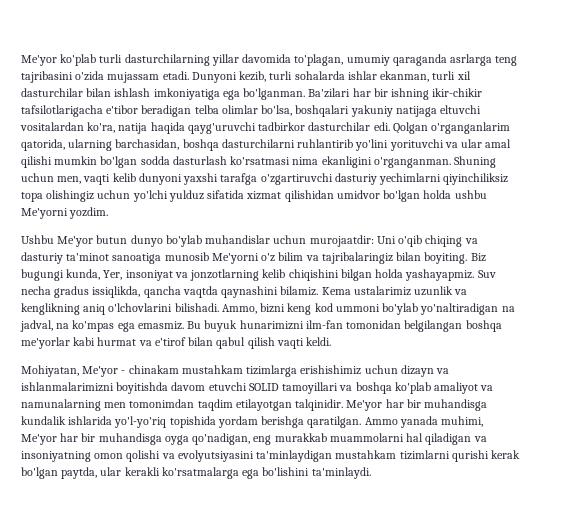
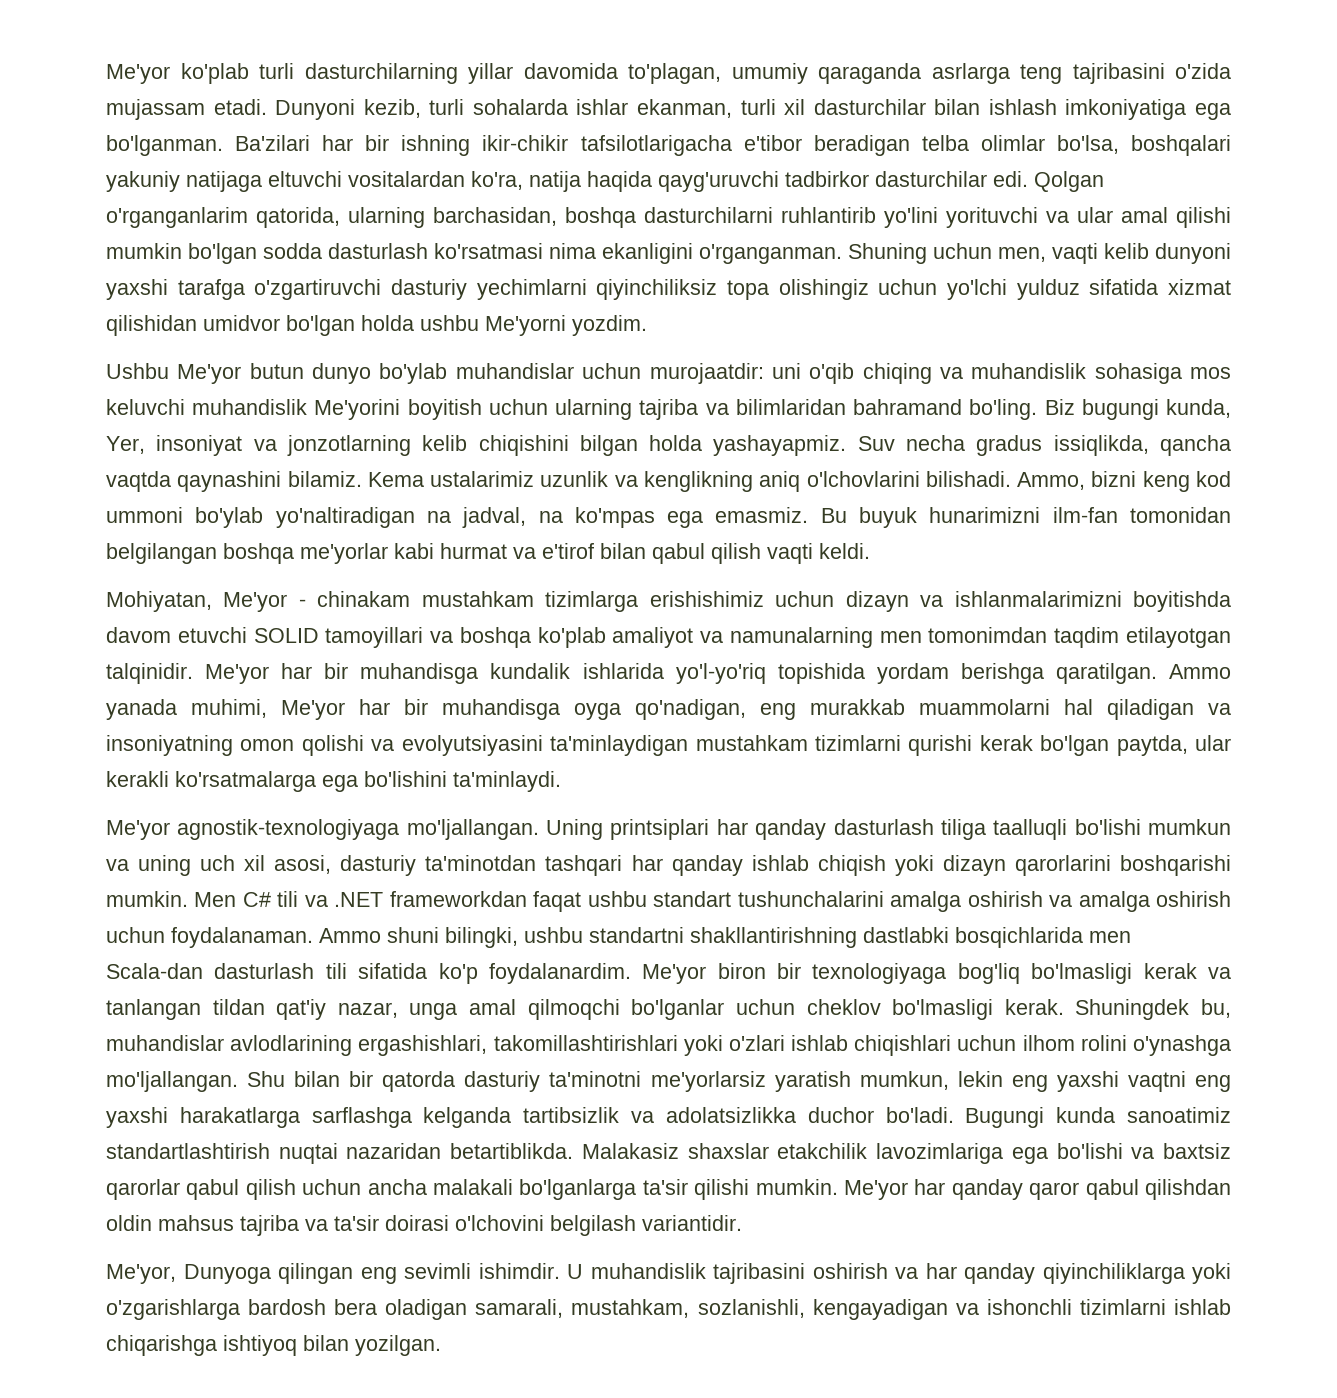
- Ushbu Me'yor butun dunyo bo'ylab muhandislar uchun murojaatdir: Uni o'qib chiqing va dasturiy ta'minot sanoatiga munosib Me'yorni o'z bilim va tajribalaringiz bilan boyiting.
+ Ushbu Me'yor butun dunyo bo'ylab muhandislar uchun murojaatdir: uni o'qib chiqing va muhandislik sohasiga mos keluvchi muhandislik Me'yorini boyitish uchun ularning tajriba va bilimlaridan bahramand bo'ling.
+ Me'yor agnostik-texnologiyaga mo'ljallangan. Uning printsiplari har qanday dasturlash tiliga taalluqli bo'lishi mumkun va uning uch xil asosi, dasturiy ta'minotdan tashqari har qanday ishlab chiqish yoki dizayn qarorlarini boshqarishi mumkin. Men C# tili va .NET frameworkdan faqat ushbu standart tushunchalarini amalga oshirish va amalga oshirish uchun foydalanaman. Ammo shuni bilingki, ushbu standartni shakllantirishning dastlabki bosqichlarida men Scala-dan dasturlash tili sifatida ko'p foydalanardim. Me'yor biron bir texnologiyaga bog'liq bo'lmasligi kerak va tanlangan tildan qat'iy nazar, unga amal qilmoqchi bo'lganlar uchun cheklov bo'lmasligi kerak. Shuningdek bu, muhandislar avlodlarining ergashishlari, takomillashtirishlari yoki o'zlari ishlab chiqishlari uchun ilhom rolini o'ynashga mo'ljallangan. Shu bilan bir qatorda dasturiy ta'minotni me'yorlarsiz yaratish mumkun, lekin eng yaxshi vaqtni eng yaxshi harakatlarga sarflashga kelganda tartibsizlik va adolatsizlikka duchor bo'ladi. Bugungi kunda sanoatimiz standartlashtirish nuqtai nazaridan betartiblikda. Malakasiz shaxslar etakchilik lavozimlariga ega bo'lishi va baxtsiz qarorlar qabul qilish uchun ancha malakali bo'lganlarga ta'sir qilishi mumkin. Me'yor har qanday qaror qabul qilishdan oldin mahsus tajriba va ta'sir doirasi o'lchovini belgilash variantidir.
+ Me'yor, Dunyoga qilingan eng sevimli ishimdir. U muhandislik tajribasini oshirish va har qanday qiyinchiliklarga yoki o'zgarishlarga bardosh bera oladigan samarali, mustahkam, sozlanishli, kengayadigan va ishonchli tizimlarni ishlab chiqarishga ishtiyoq bilan yozilgan.

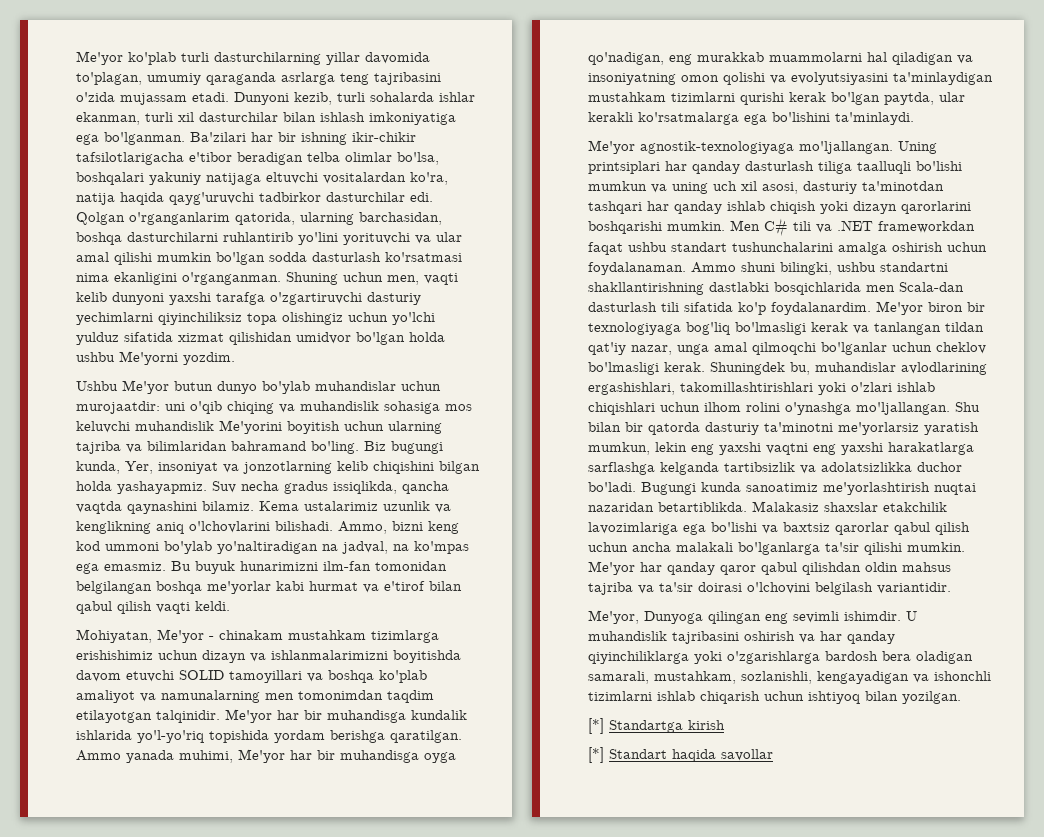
- Men C# tili va .NET frameworkdan faqat ushbu standart tushunchalarini amalga oshirish va amalga oshirish uchun foydalanaman.
+ Men C# tili va .NET frameworkdan faqat ushbu standart tushunchalarini amalga oshirish uchun foydalanaman.
- Bugungi kunda sanoatimiz standartlashtirish nuqtai nazaridan betartiblikda.
+ Bugungi kunda sanoatimiz me'yorlashtirish nuqtai nazaridan betartiblikda.
- U muhandislik tajribasini oshirish va har qanday qiyinchiliklarga yoki o'zgarishlarga bardosh bera oladigan samarali, mustahkam, sozlanishli, kengayadigan va ishonchli tizimlarni ishlab chiqarishga ishtiyoq bilan yozilgan.
+ U muhandislik tajribasini oshirish va har qanday qiyinchiliklarga yoki o'zgarishlarga bardosh bera oladigan samarali, mustahkam, sozlanishli, kengayadigan va ishonchli tizimlarni ishlab chiqarish uchun ishtiyoq bilan yozilgan.
+ [*] Standartga kirish
+ [*] Standart haqida savollar

